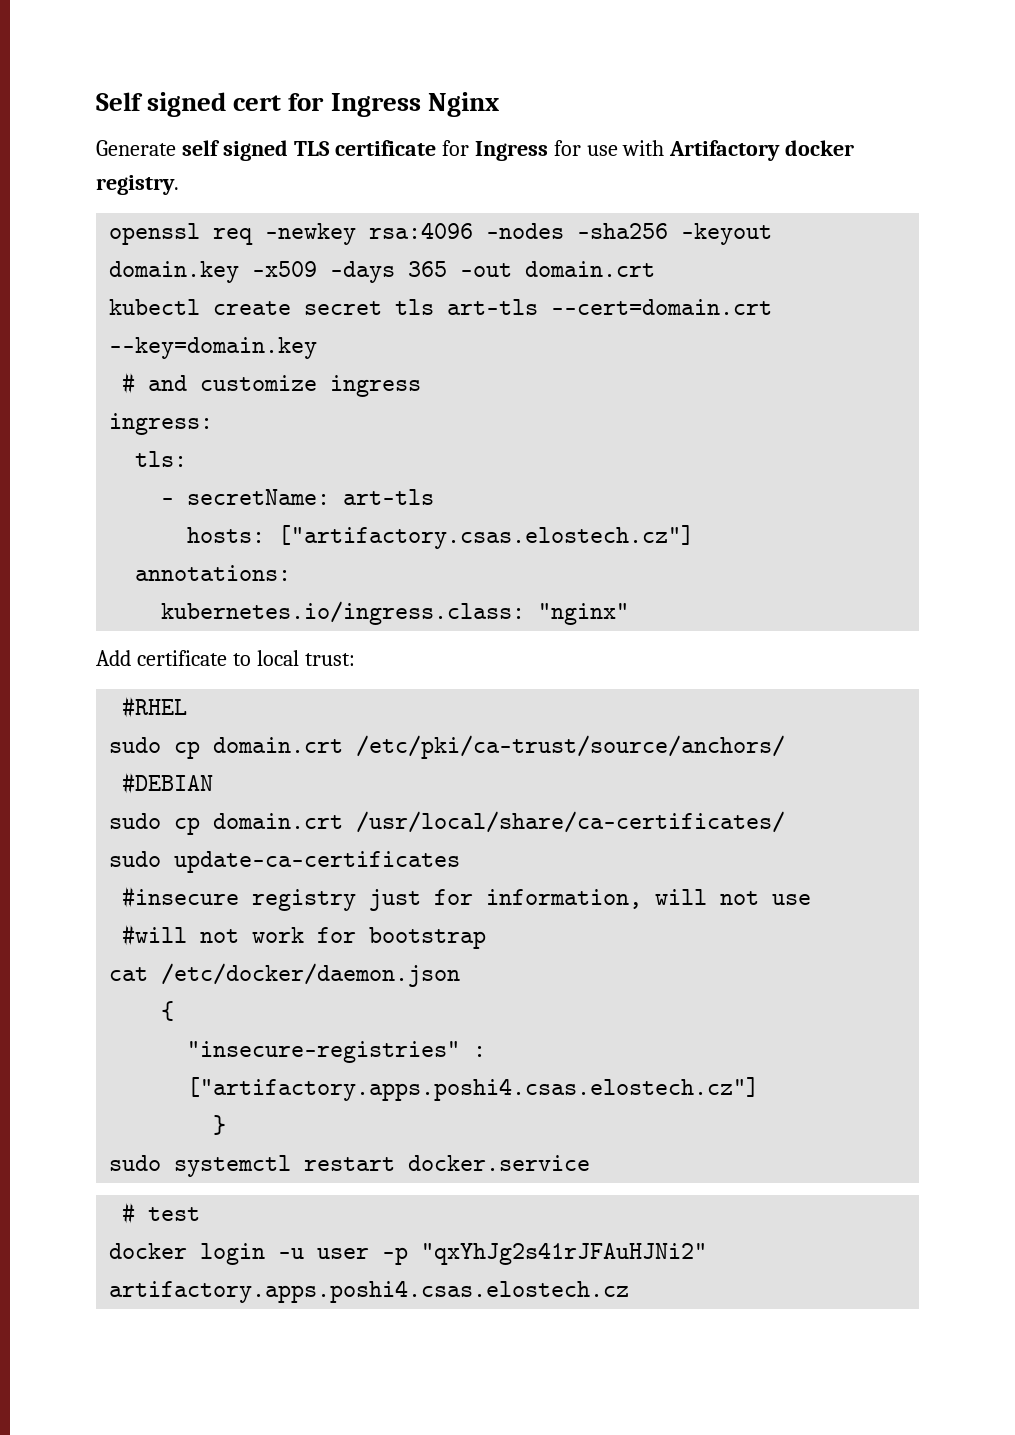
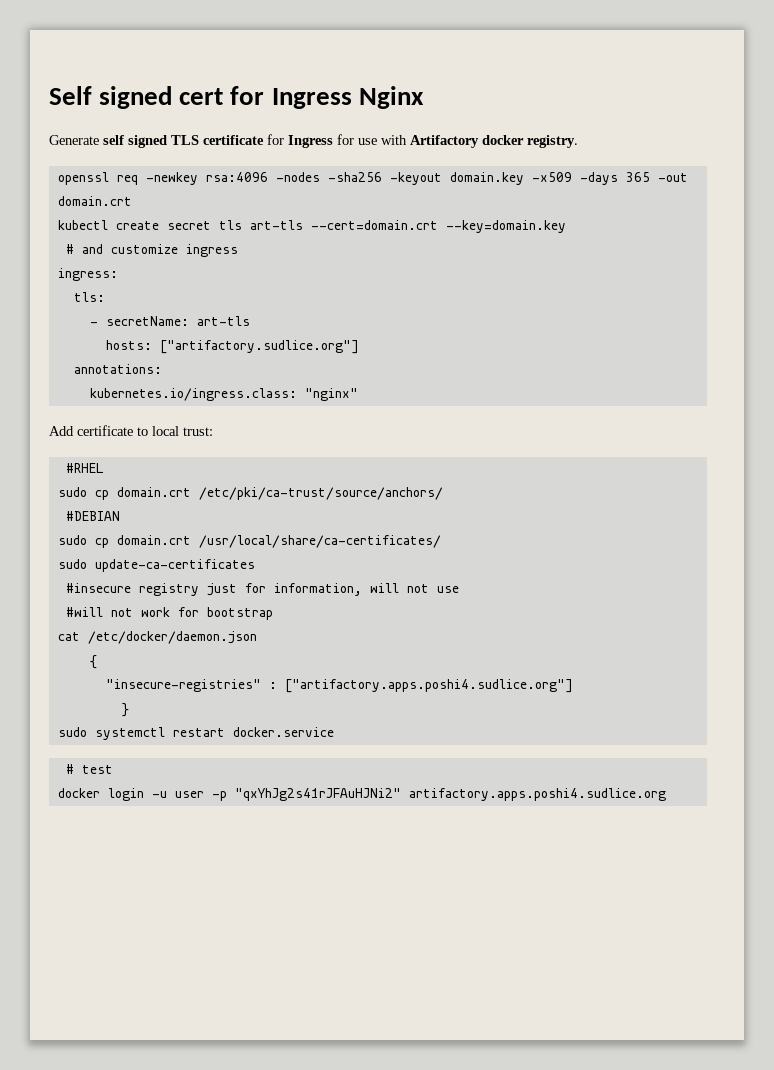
- hosts: ["artifactory.csas.elostech.cz"]
+ hosts: ["artifactory.sudlice.org"]
- "insecure-registries" : ["artifactory.apps.poshi4.csas.elostech.cz"]
+ "insecure-registries" : ["artifactory.apps.poshi4.sudlice.org"]
- docker login -u user -p "qxYhJg2s41rJFAuHJNi2" artifactory.apps.poshi4.csas.elostech.cz
+ docker login -u user -p "qxYhJg2s41rJFAuHJNi2" artifactory.apps.poshi4.sudlice.org

